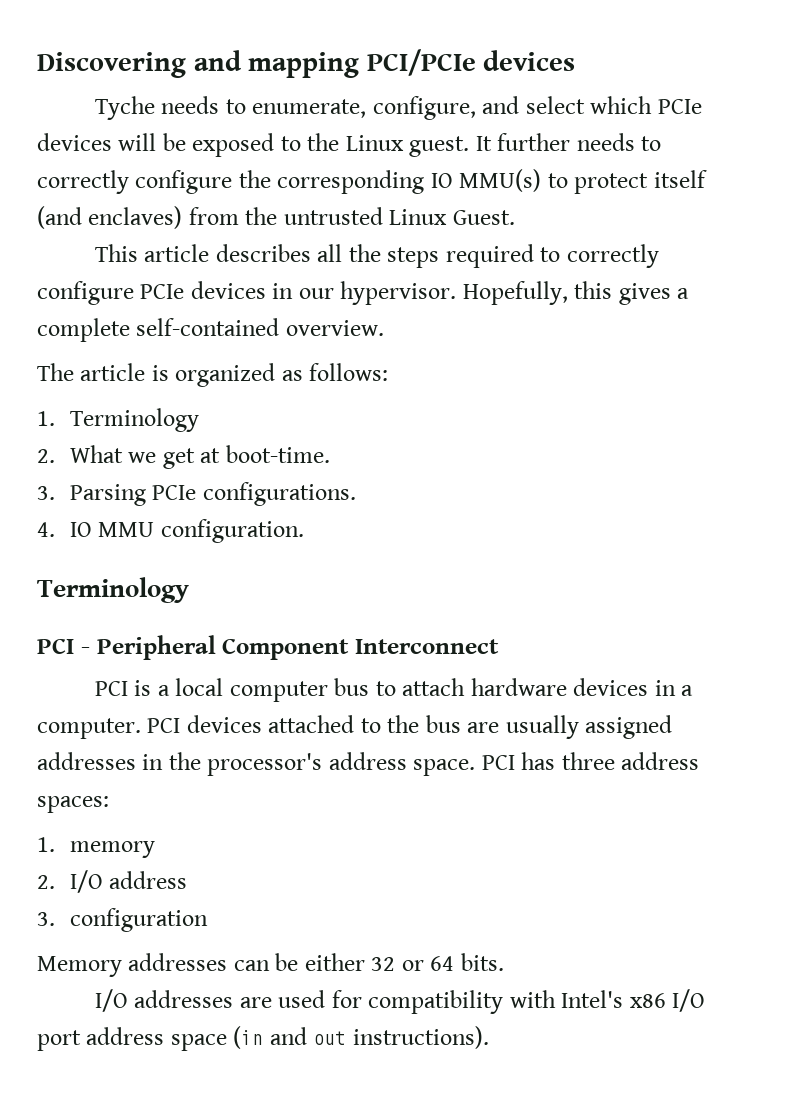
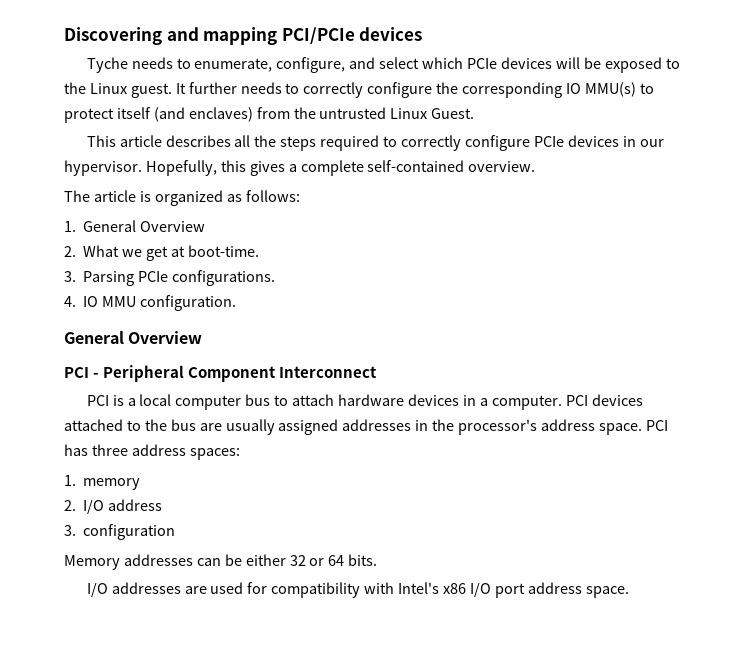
- 1. Terminology
+ 1. General Overview
  4. IO MMU configuration.
- Terminology
+ General Overview
- I/O addresses are used for compatibility with Intel's x86 I/O port address space (in and out instructions).
+ I/O addresses are used for compatibility with Intel's x86 I/O port address space.

